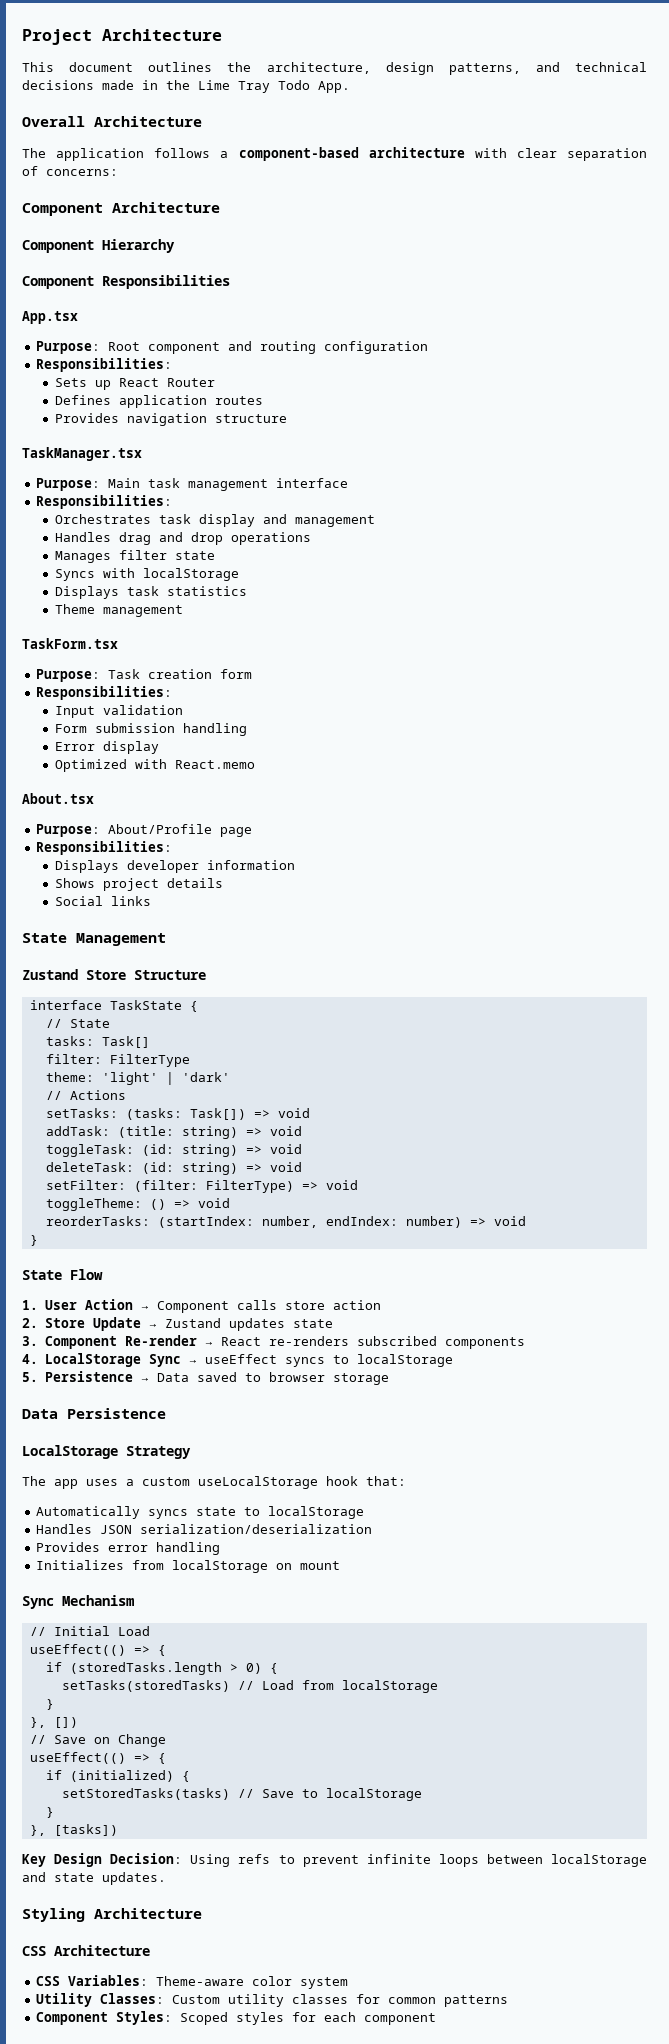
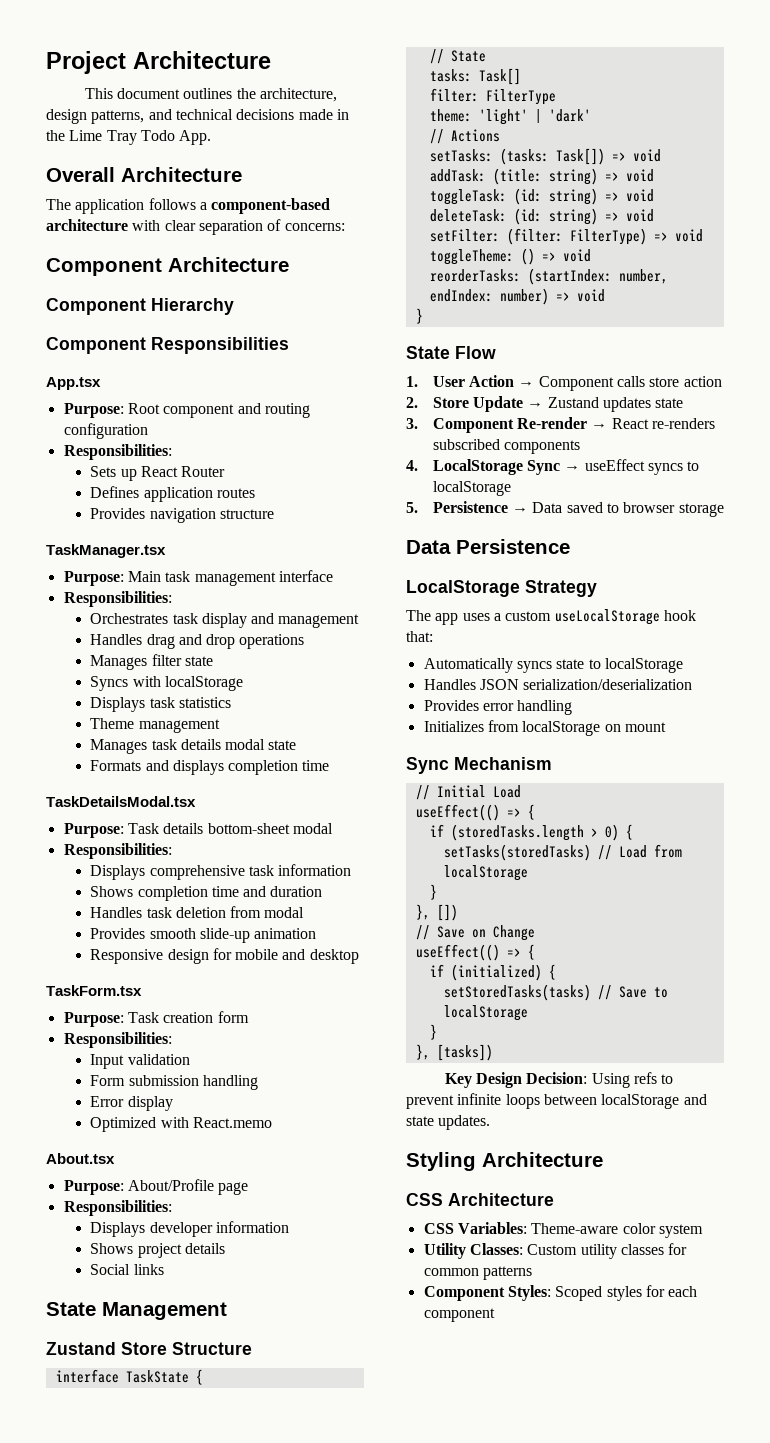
+ Manages task details modal state
+ Formats and displays completion time
+ TaskDetailsModal.tsx
+ Purpose: Task details bottom-sheet modal
+ Responsibilities:
+ Displays comprehensive task information
+ Shows completion time and duration
+ Handles task deletion from modal
+ Provides smooth slide-up animation
+ Responsive design for mobile and desktop

